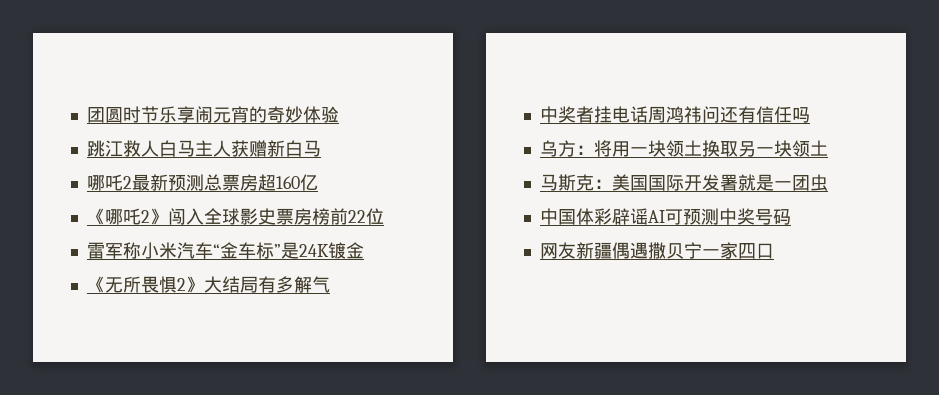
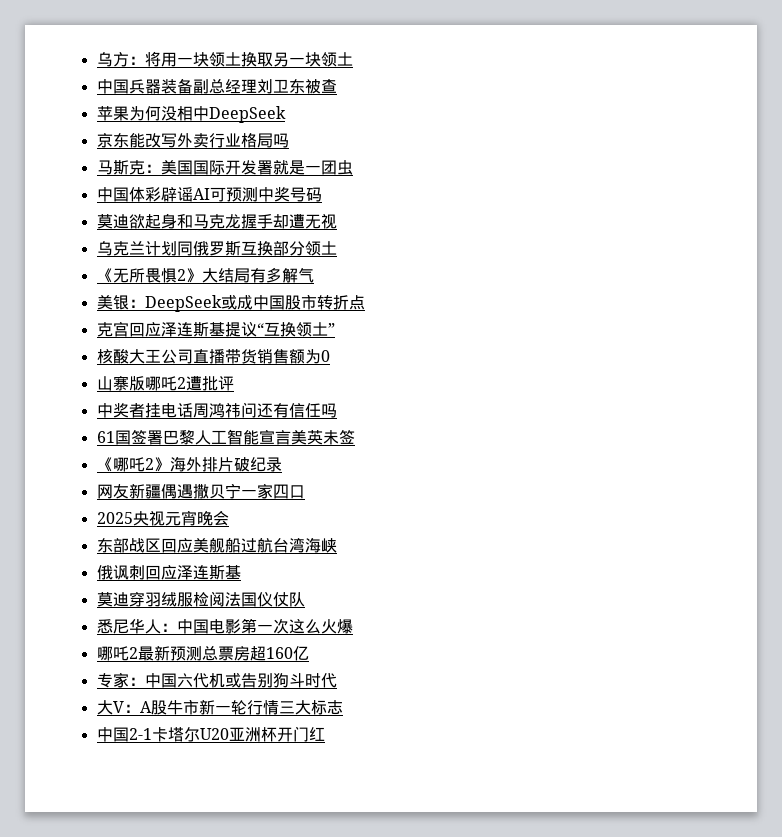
- 团圆时节乐享闹元宵的奇妙体验
- 跳江救人白马主人获赠新白马
- 哪吒2最新预测总票房超160亿
- 《哪吒2》闯入全球影史票房榜前22位
- 雷军称小米汽车“金车标”是24K镀金
- 《无所畏惧2》大结局有多解气
- 中奖者挂电话周鸿祎问还有信任吗
+ 中国兵器装备副总经理刘卫东被查
+ 苹果为何没相中DeepSeek
+ 京东能改写外卖行业格局吗
+ 莫迪欲起身和马克龙握手却遭无视
+ 乌克兰计划同俄罗斯互换部分领土
+ 《无所畏惧2》大结局有多解气
+ 美银：DeepSeek或成中国股市转折点
+ 克宫回应泽连斯基提议“互换领土”
+ 核酸大王公司直播带货销售额为0
+ 山寨版哪吒2遭批评
+ 中奖者挂电话周鸿祎问还有信任吗
+ 61国签署巴黎人工智能宣言美英未签
+ 《哪吒2》海外排片破纪录
+ 2025央视元宵晚会
+ 东部战区回应美舰船过航台湾海峡
+ 俄讽刺回应泽连斯基
+ 莫迪穿羽绒服检阅法国仪仗队
+ 悉尼华人：中国电影第一次这么火爆
+ 哪吒2最新预测总票房超160亿
+ 专家：中国六代机或告别狗斗时代
+ 大V：A股牛市新一轮行情三大标志
+ 中国2-1卡塔尔U20亚洲杯开门红

